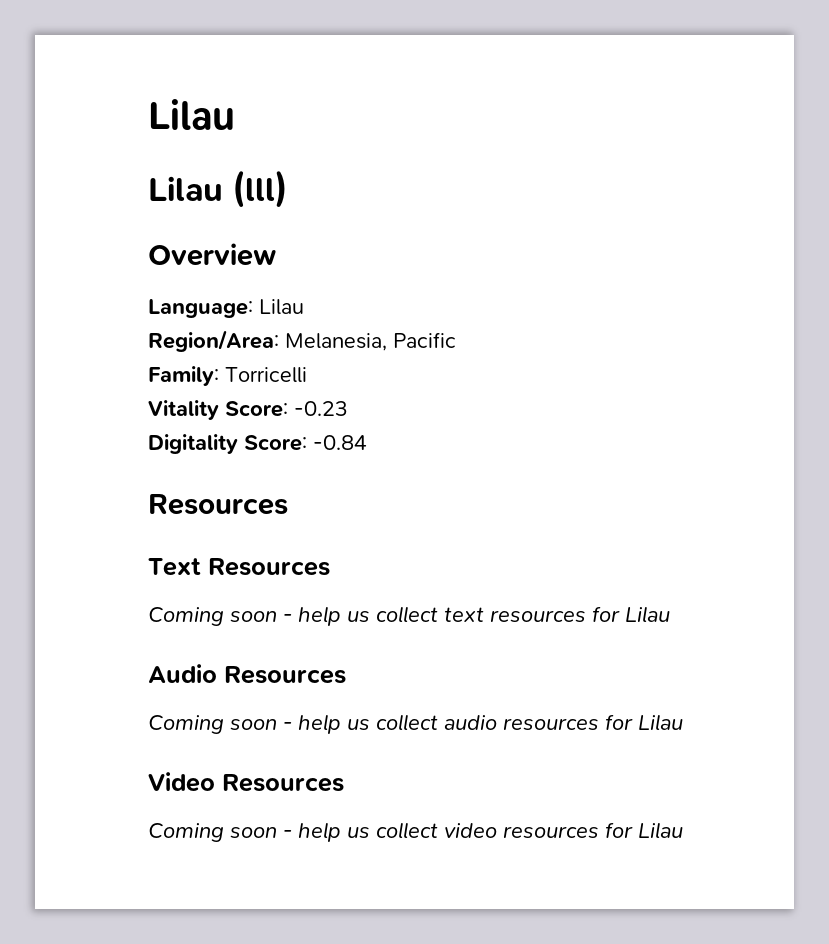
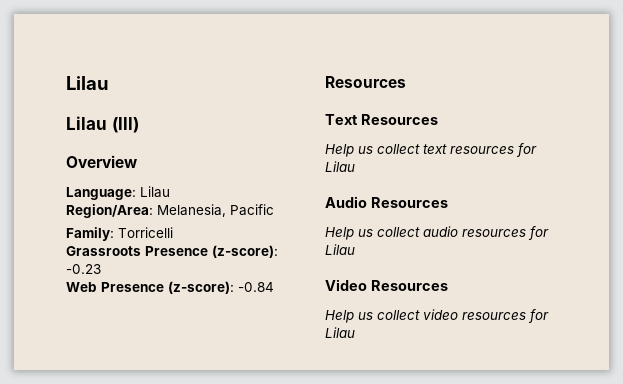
- Vitality Score: -0.23
- Digitality Score: -0.84
+ Grassroots Presence (z-score): -0.23
+ Web Presence (z-score): -0.84
- Coming soon - help us collect text resources for Lilau
+ Help us collect text resources for Lilau
- Coming soon - help us collect audio resources for Lilau
+ Help us collect audio resources for Lilau
- Coming soon - help us collect video resources for Lilau
+ Help us collect video resources for Lilau

